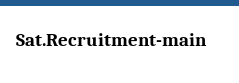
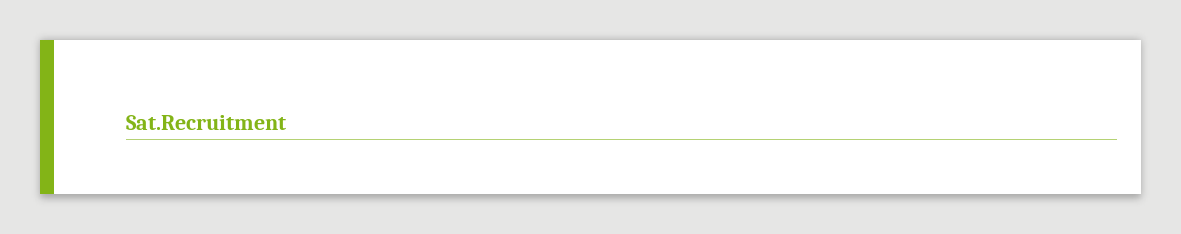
- Sat.Recruitment-main
+ Sat.Recruitment

